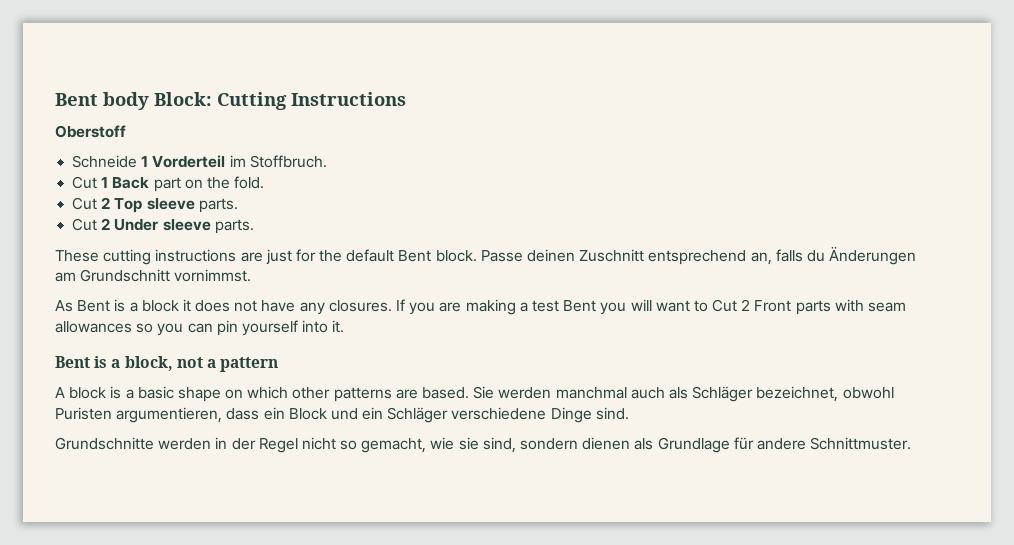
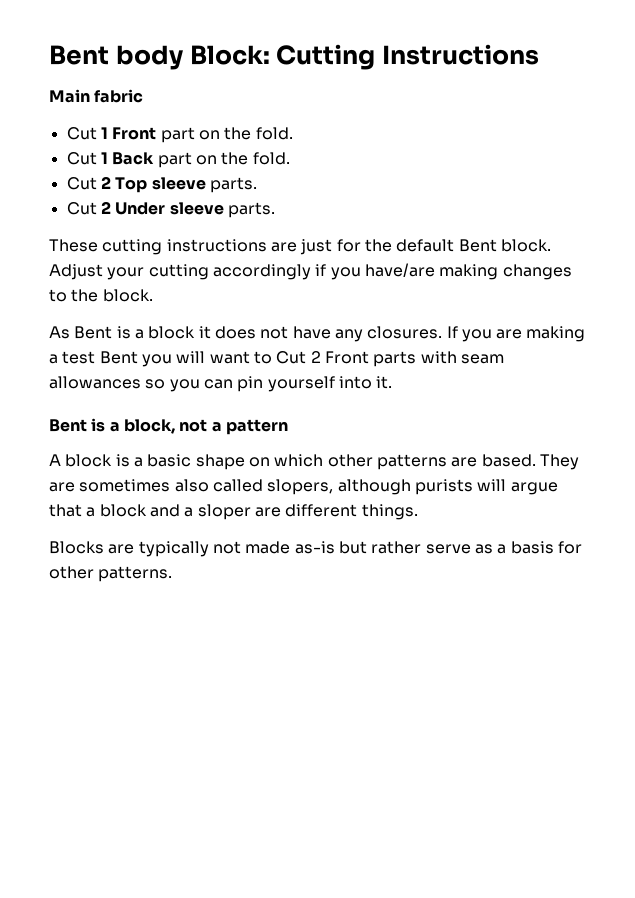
- Oberstoff
- Schneide 1 Vorderteil im Stoffbruch.
+ Main fabric
+ Cut 1 Front part on the fold.
- Passe deinen Zuschnitt entsprechend an, falls du Änderungen am Grundschnitt vornimmst.
+ Adjust your cutting accordingly if you have/are making changes to the block.
- Sie werden manchmal auch als Schläger bezeichnet, obwohl Puristen argumentieren, dass ein Block und ein Schläger verschiedene Dinge sind.
- Grundschnitte werden in der Regel nicht so gemacht, wie sie sind, sondern dienen als Grundlage für andere Schnittmuster.
+ They are sometimes also called slopers, although purists will argue that a block and a sloper are different things.
+ Blocks are typically not made as-is but rather serve as a basis for other patterns.

